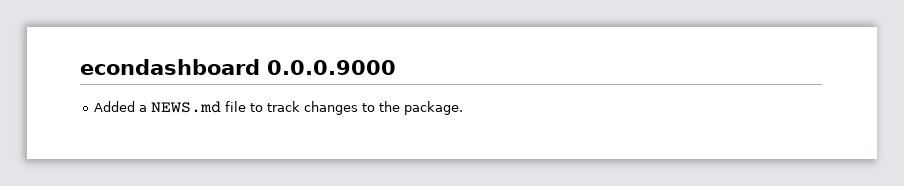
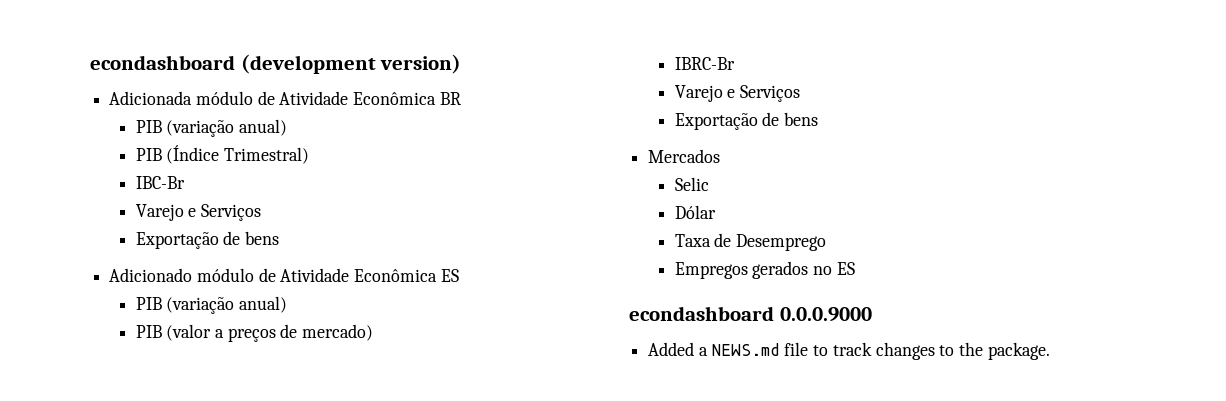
+ econdashboard (development version)
+ Adicionada módulo de Atividade Econômica BR
+ PIB (variação anual)
+ PIB (Índice Trimestral)
+ IBC-Br
+ Varejo e Serviços
+ Exportação de bens
+ Adicionado módulo de Atividade Econômica ES
+ PIB (variação anual)
+ PIB (valor a preços de mercado)
+ IBRC-Br
+ Varejo e Serviços
+ Exportação de bens
+ Mercados
+ Selic
+ Dólar
+ Taxa de Desemprego
+ Empregos gerados no ES

